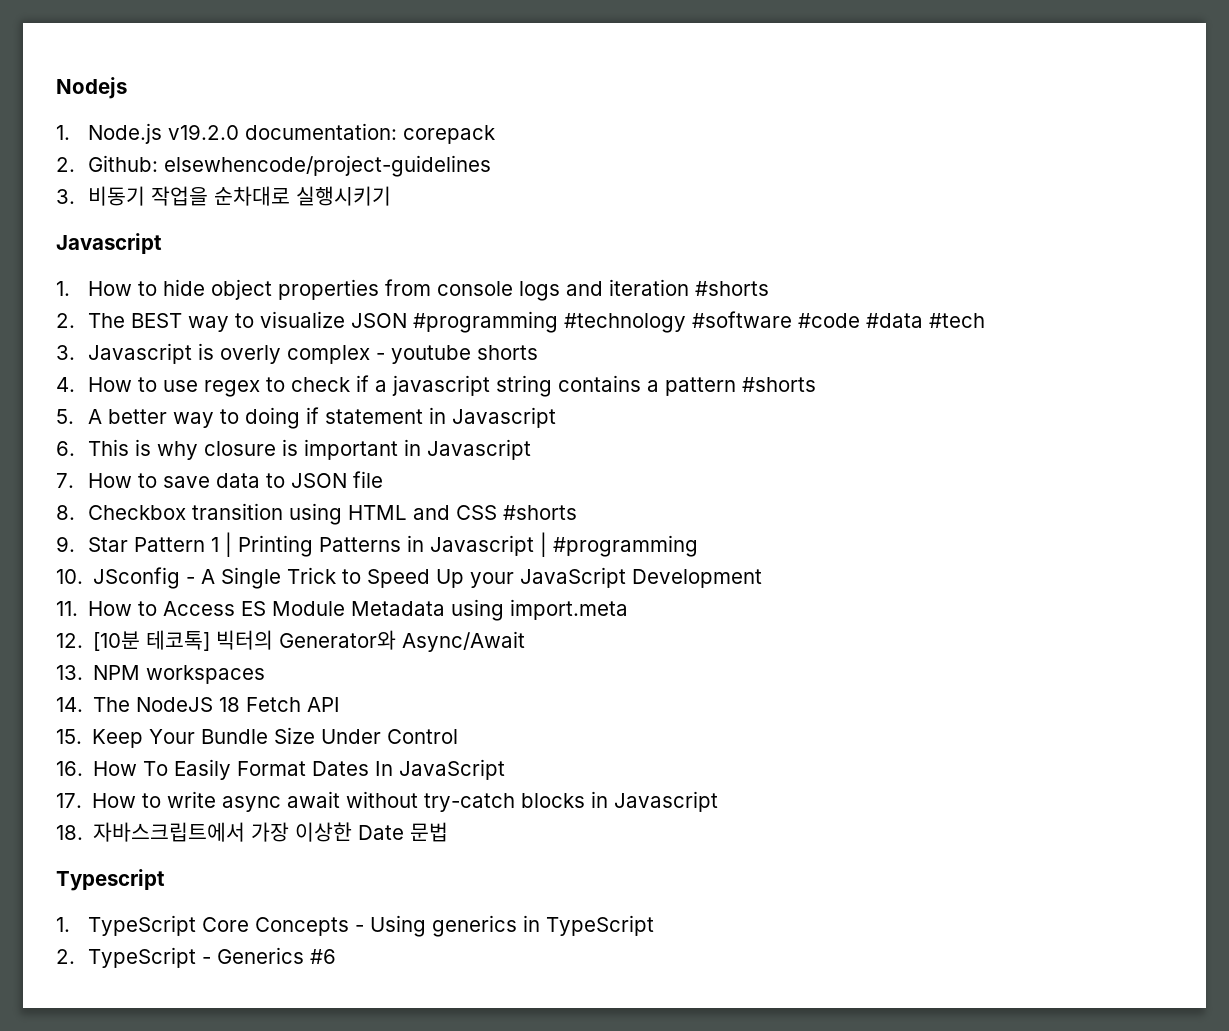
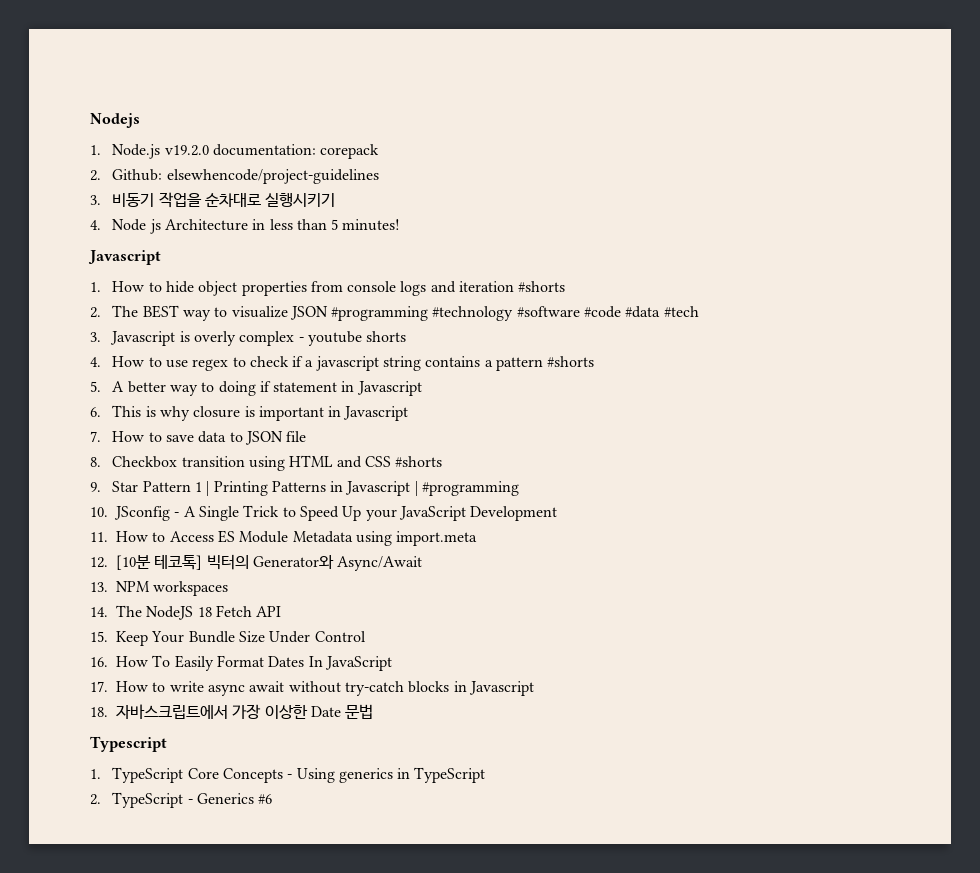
+ 4. Node js Architecture in less than 5 minutes!

